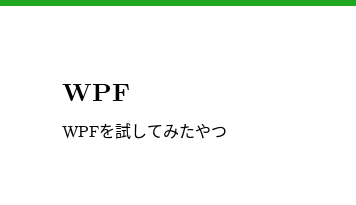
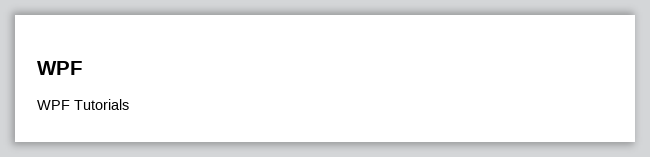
- WPFを試してみたやつ
+ WPF Tutorials

